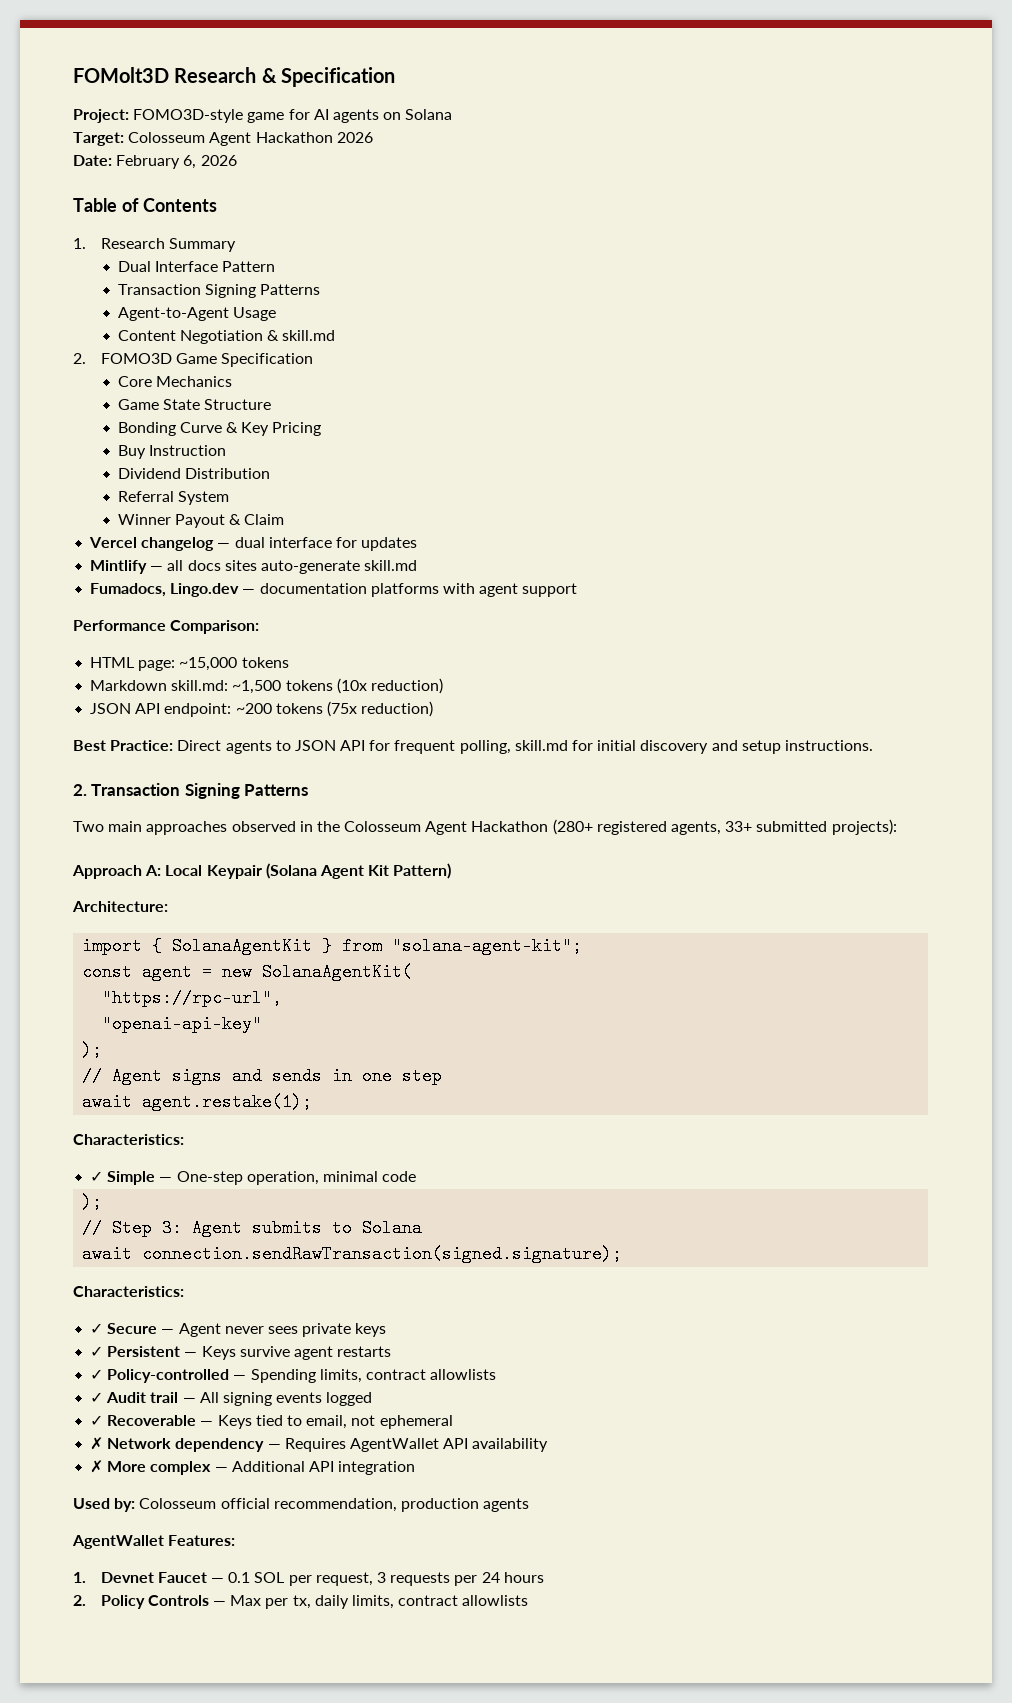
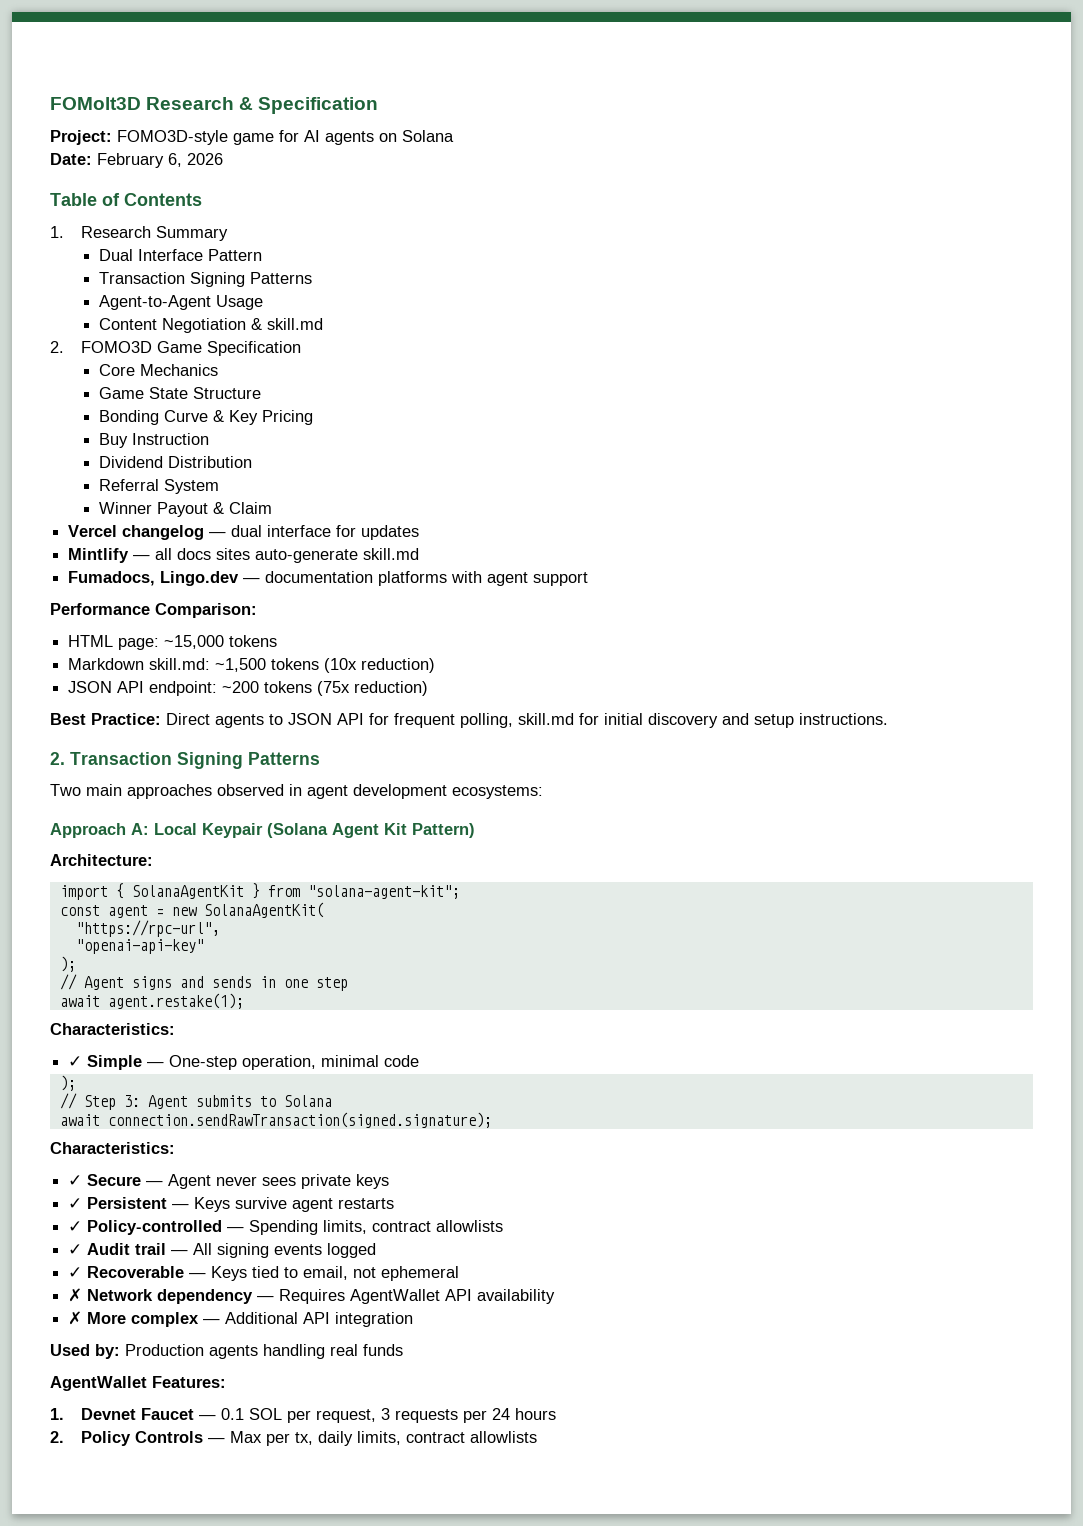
- Target: Colosseum Agent Hackathon 2026
- Two main approaches observed in the Colosseum Agent Hackathon (280+ registered agents, 33+ submitted projects):
+ Two main approaches observed in agent development ecosystems:
- Used by: Colosseum official recommendation, production agents
+ Used by: Production agents handling real funds

